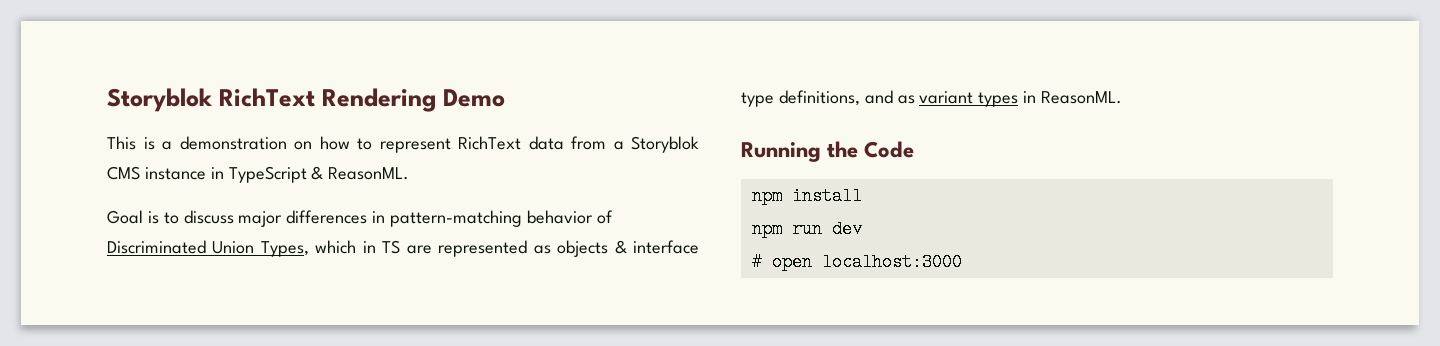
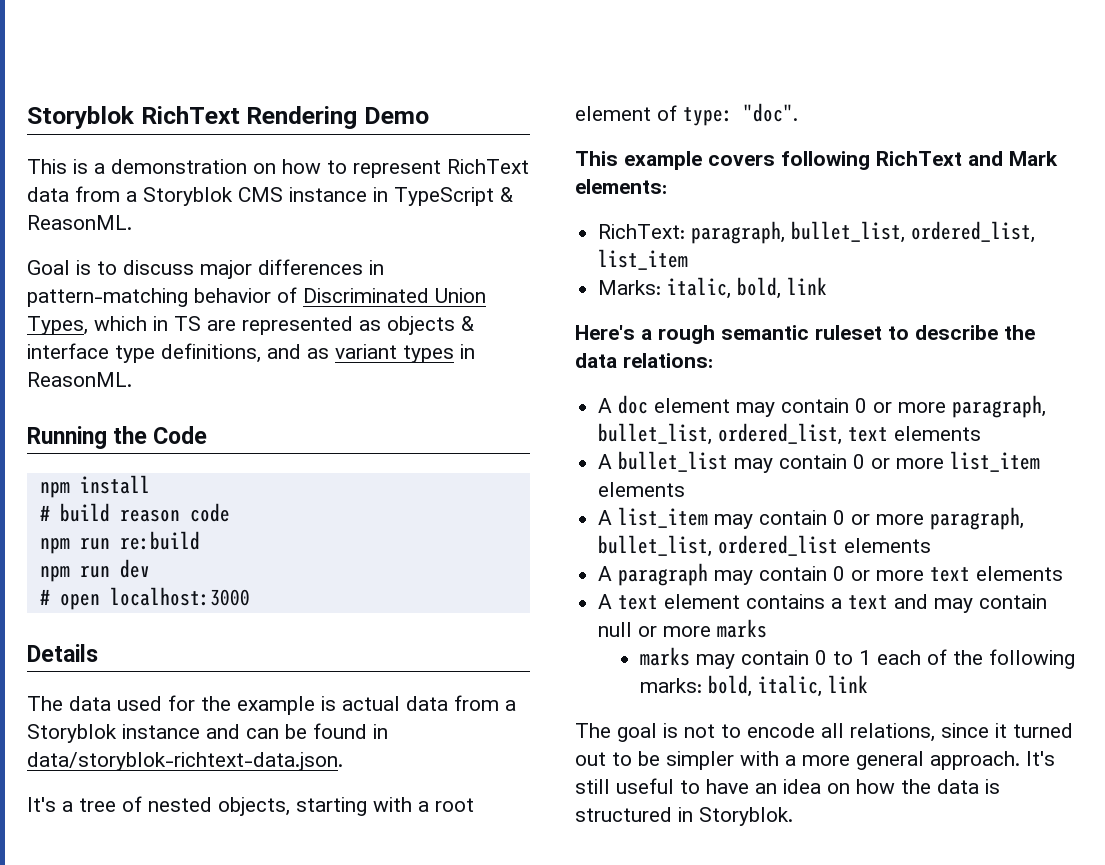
+ # build reason code
+ npm run re:build
+ Details
+ The data used for the example is actual data from a Storyblok instance and can be found in data/storyblok-richtext-data.json.
+ It's a tree of nested objects, starting with a root element of type: "doc".
+ This example covers following RichText and Mark elements:
+ RichText: paragraph, bullet_list, ordered_list, list_item
+ Marks: italic, bold, link
+ Here's a rough semantic ruleset to describe the data relations:
+ A doc element may contain 0 or more paragraph, bullet_list, ordered_list, text elements
+ A bullet_list may contain 0 or more list_item elements
+ A list_item may contain 0 or more paragraph, bullet_list, ordered_list elements
+ A paragraph may contain 0 or more text elements
+ A text element contains a text and may contain null or more marks
+ marks may contain 0 to 1 each of the following marks: bold, italic, link
+ The goal is not to encode all relations, since it turned out to be simpler with a more general approach. It's still useful to have an idea on how the data is structured in Storyblok.

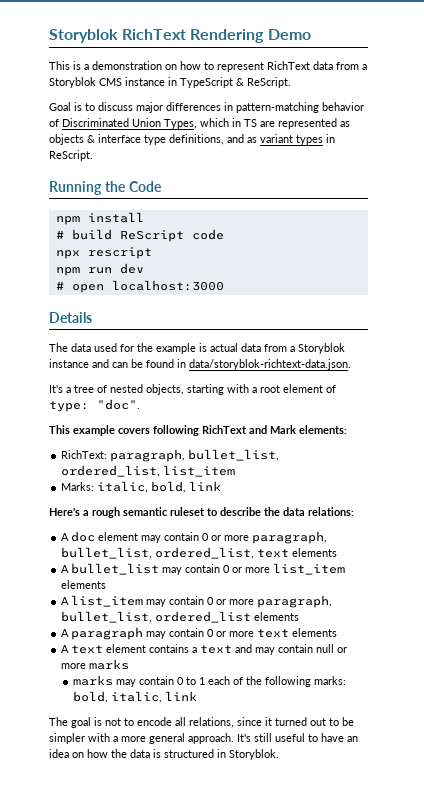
- This is a demonstration on how to represent RichText data from a Storyblok CMS instance in TypeScript & ReasonML.
+ This is a demonstration on how to represent RichText data from a Storyblok CMS instance in TypeScript & ReScript.
- Goal is to discuss major differences in pattern-matching behavior of Discriminated Union Types, which in TS are represented as objects & interface type definitions, and as variant types in ReasonML.
+ Goal is to discuss major differences in pattern-matching behavior of Discriminated Union Types, which in TS are represented as objects & interface type definitions, and as variant types in ReScript.
- # build reason code
+ # build ReScript code
- npm run re:build
+ npx rescript

